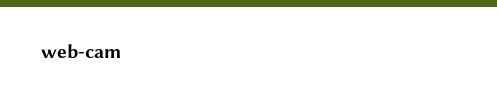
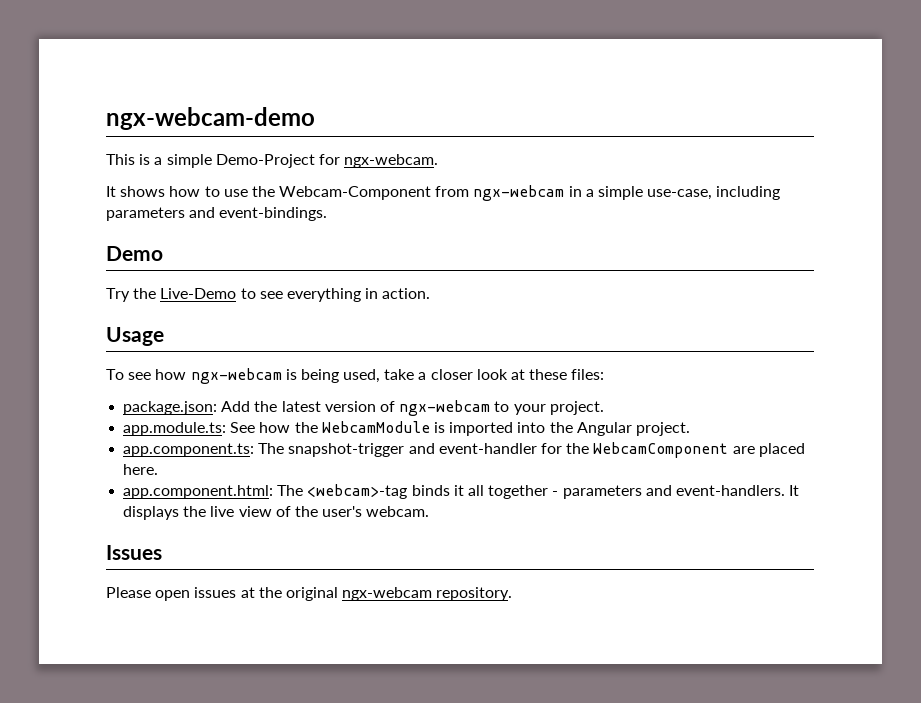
- web-cam
+ ngx-webcam-demo
+ This is a simple Demo-Project for ngx-webcam.
+ It shows how to use the Webcam-Component from ngx-webcam in a simple use-case, including parameters and event-bindings.
+ Demo
+ Try the Live-Demo to see everything in action.
+ Usage
+ To see how ngx-webcam is being used, take a closer look at these files:
+ package.json: Add the latest version of ngx-webcam to your project.
+ app.module.ts: See how the WebcamModule is imported into the Angular project.
+ app.component.ts: The snapshot-trigger and event-handler for the WebcamComponent are placed here.
+ app.component.html: The <webcam>-tag binds it all together - parameters and event-handlers. It displays the live view of the user's webcam.
+ Issues
+ Please open issues at the original ngx-webcam repository.

